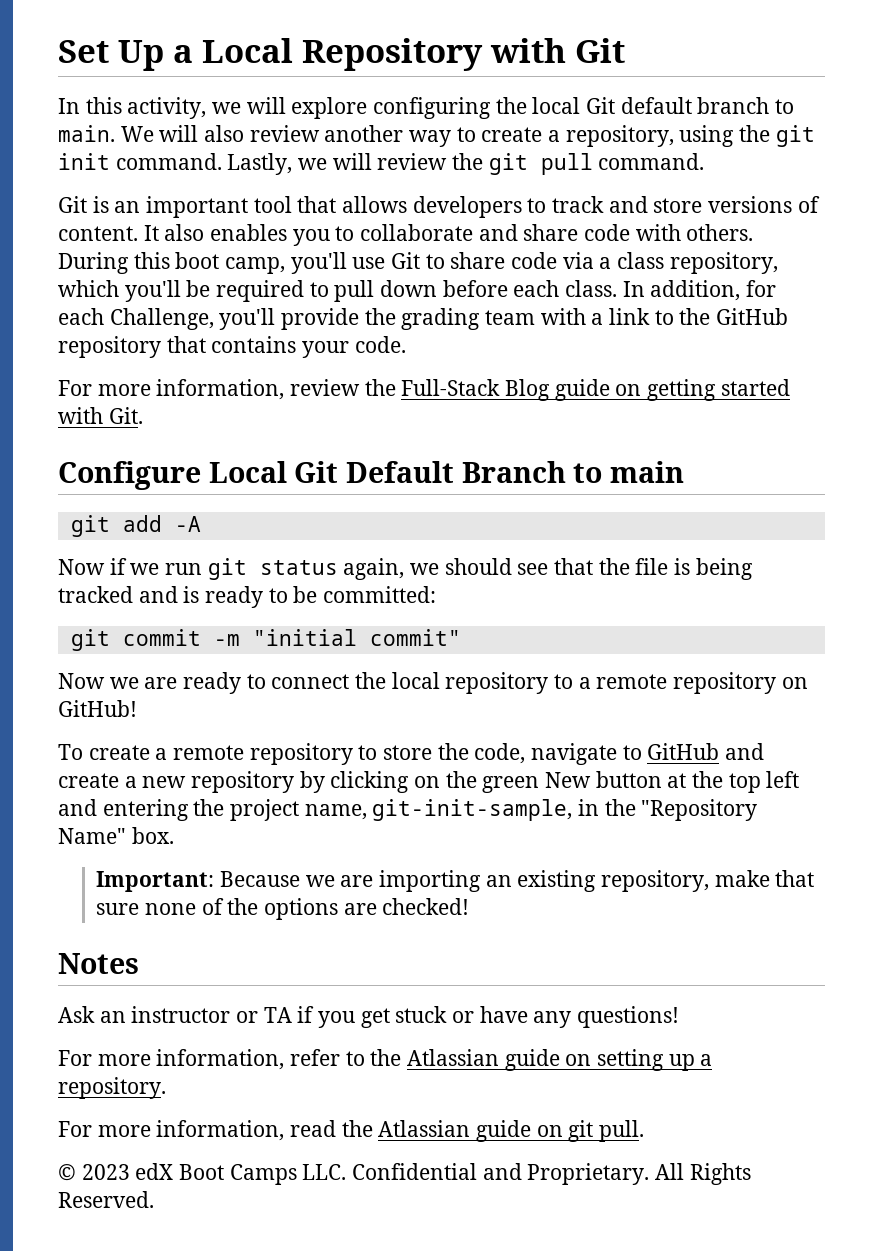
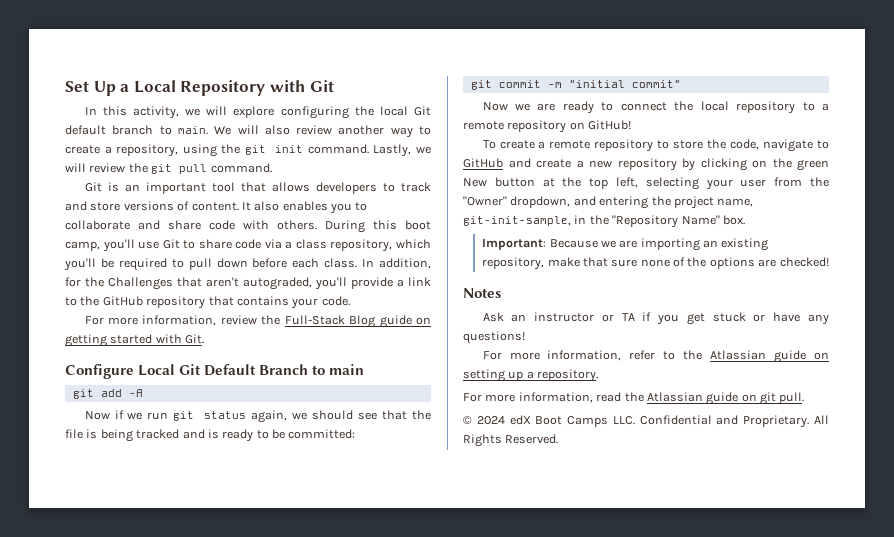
- In addition, for each Challenge, you'll provide the grading team with a link to the GitHub repository that contains your code.
+ In addition, for the Challenges that aren't autograded, you'll provide a link to the GitHub repository that contains your code.
- To create a remote repository to store the code, navigate to GitHub and create a new repository by clicking on the green New button at the top left and entering the project name, git-init-sample, in the "Repository Name" box.
+ To create a remote repository to store the code, navigate to GitHub and create a new repository by clicking on the green New button at the top left, selecting your user from the "Owner" dropdown, and entering the project name, git-init-sample, in the "Repository Name" box.
- © 2023 edX Boot Camps LLC. Confidential and Proprietary.
+ © 2024 edX Boot Camps LLC. Confidential and Proprietary.

